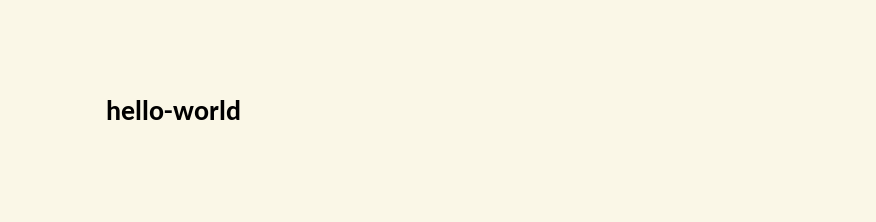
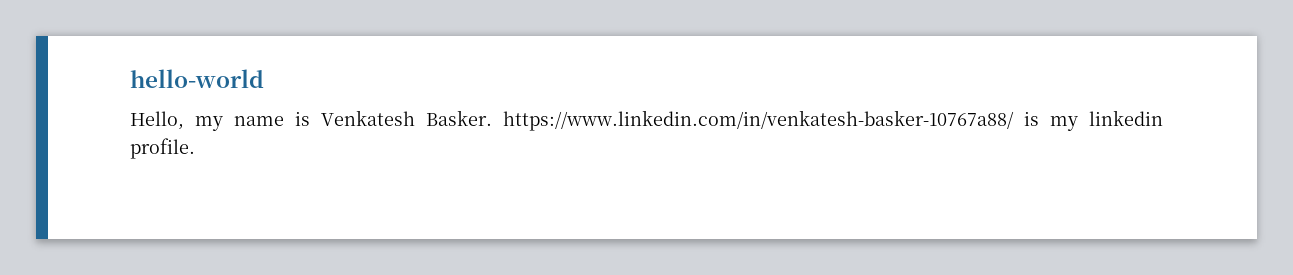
+ Hello, my name is Venkatesh Basker. https://www.linkedin.com/in/venkatesh-basker-10767a88/ is my linkedin profile.

